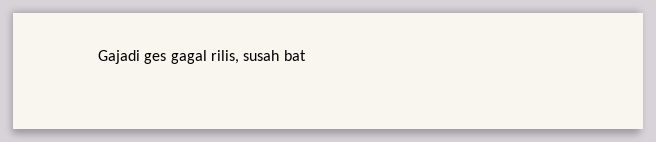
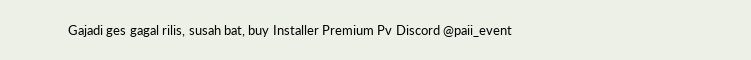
- Gajadi ges gagal rilis, susah bat
+ Gajadi ges gagal rilis, susah bat, buy Installer Premium Pv Discord @paii_event

